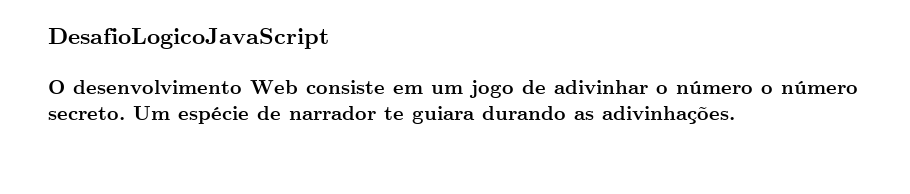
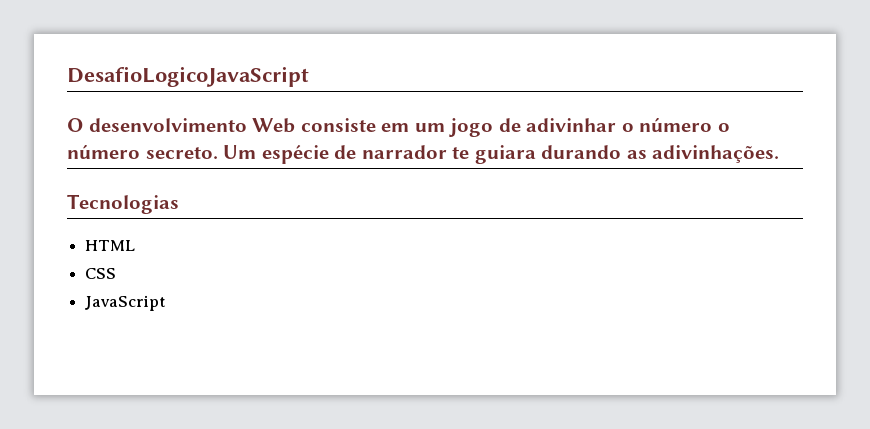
+ Tecnologias
+ HTML
+ CSS
+ JavaScript

